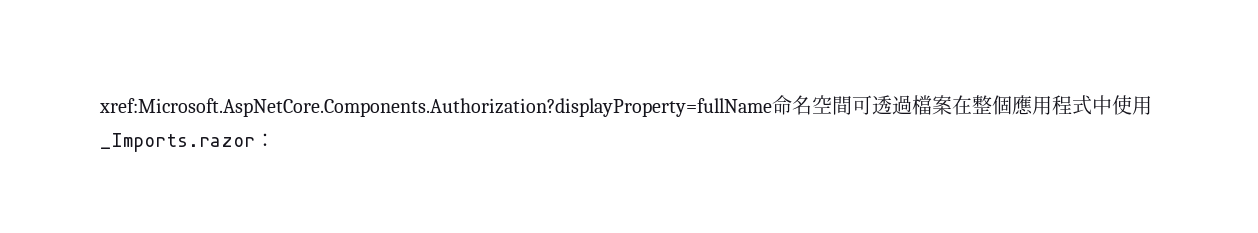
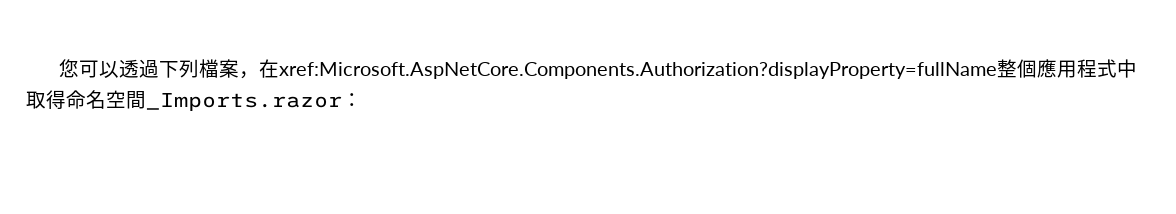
- xref:Microsoft.AspNetCore.Components.Authorization?displayProperty=fullName命名空間可透過檔案在整個應用程式中使用_Imports.razor：
+ 您可以透過下列檔案，在xref:Microsoft.AspNetCore.Components.Authorization?displayProperty=fullName整個應用程式中取得命名空間_Imports.razor：

